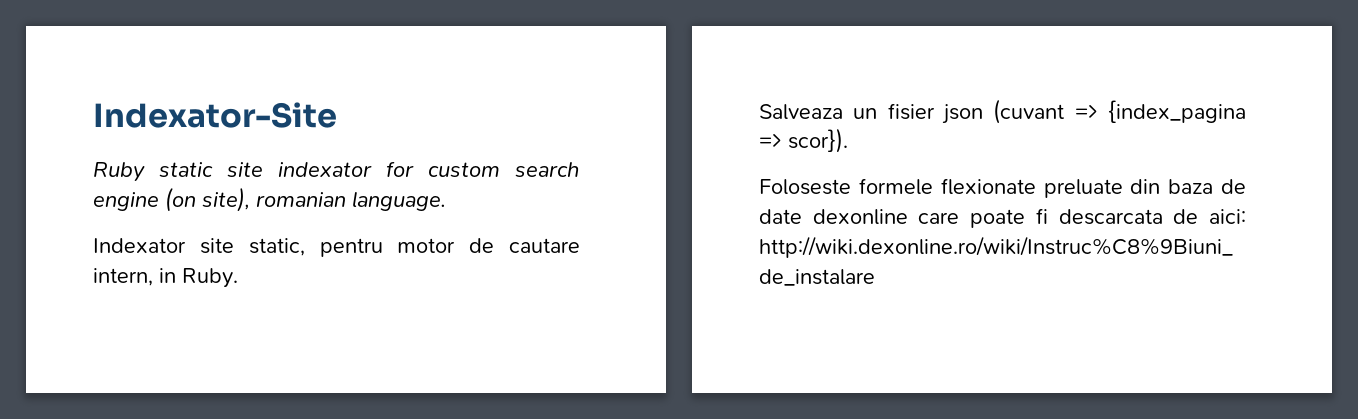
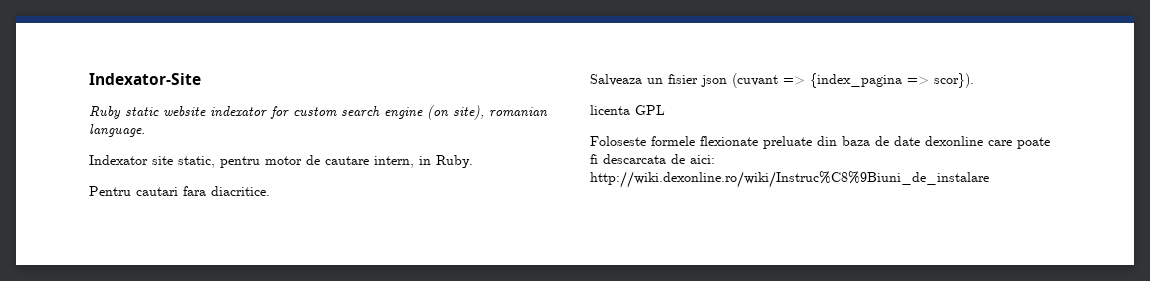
- Ruby static site indexator for custom search engine (on site), romanian language.
+ Ruby static website indexator for custom search engine (on site), romanian language.
+ Pentru cautari fara diacritice.
+ licenta GPL

